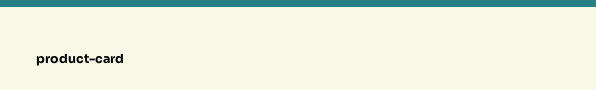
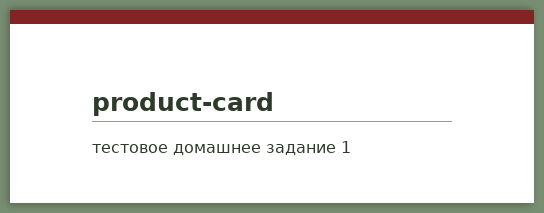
+ тестовое домашнее задание 1

